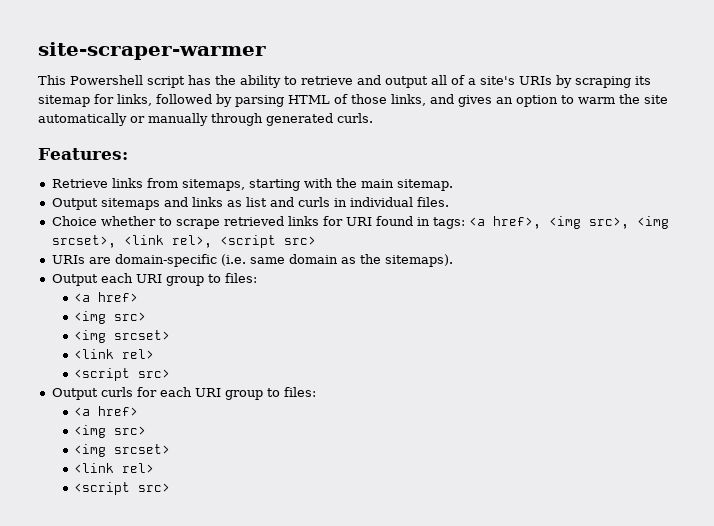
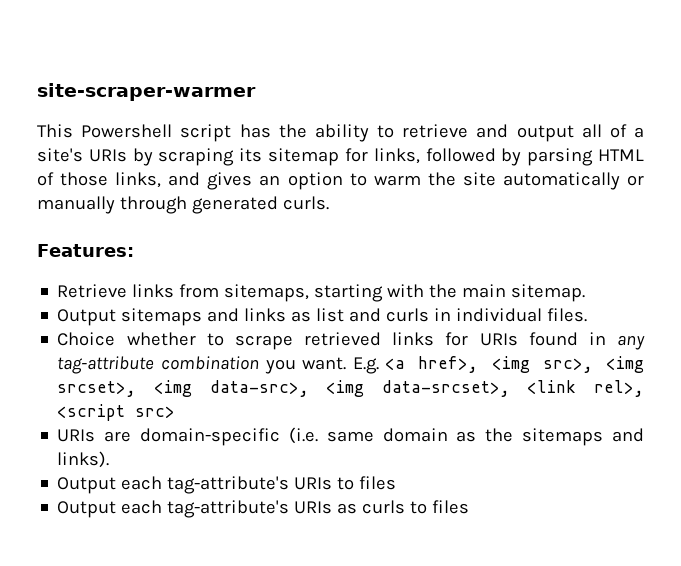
- Choice whether to scrape retrieved links for URI found in tags: <a href>, <img src>, <img srcset>, <link rel>, <script src>
+ Choice whether to scrape retrieved links for URIs found in any tag-attribute combination you want. E.g. <a href>, <img src>, <img srcset>, <img data-src>, <img data-srcset>, <link rel>, <script src>
- URIs are domain-specific (i.e. same domain as the sitemaps).
- Output each URI group to files:
- <a href>
- <img src>
- <img srcset>
- <link rel>
- <script src>
- Output curls for each URI group to files:
- <a href>
- <img src>
- <img srcset>
- <link rel>
- <script src>
+ URIs are domain-specific (i.e. same domain as the sitemaps and links).
+ Output each tag-attribute's URIs to files
+ Output each tag-attribute's URIs as curls to files

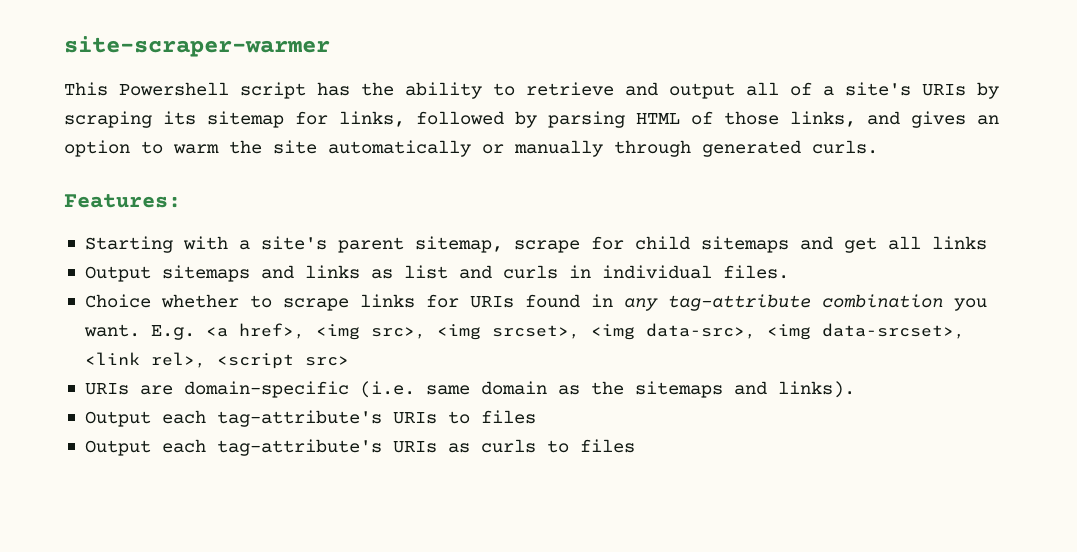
- Retrieve links from sitemaps, starting with the main sitemap.
+ Starting with a site's parent sitemap, scrape for child sitemaps and get all links
- Choice whether to scrape retrieved links for URIs found in any tag-attribute combination you want.
+ Choice whether to scrape links for URIs found in any tag-attribute combination you want.

